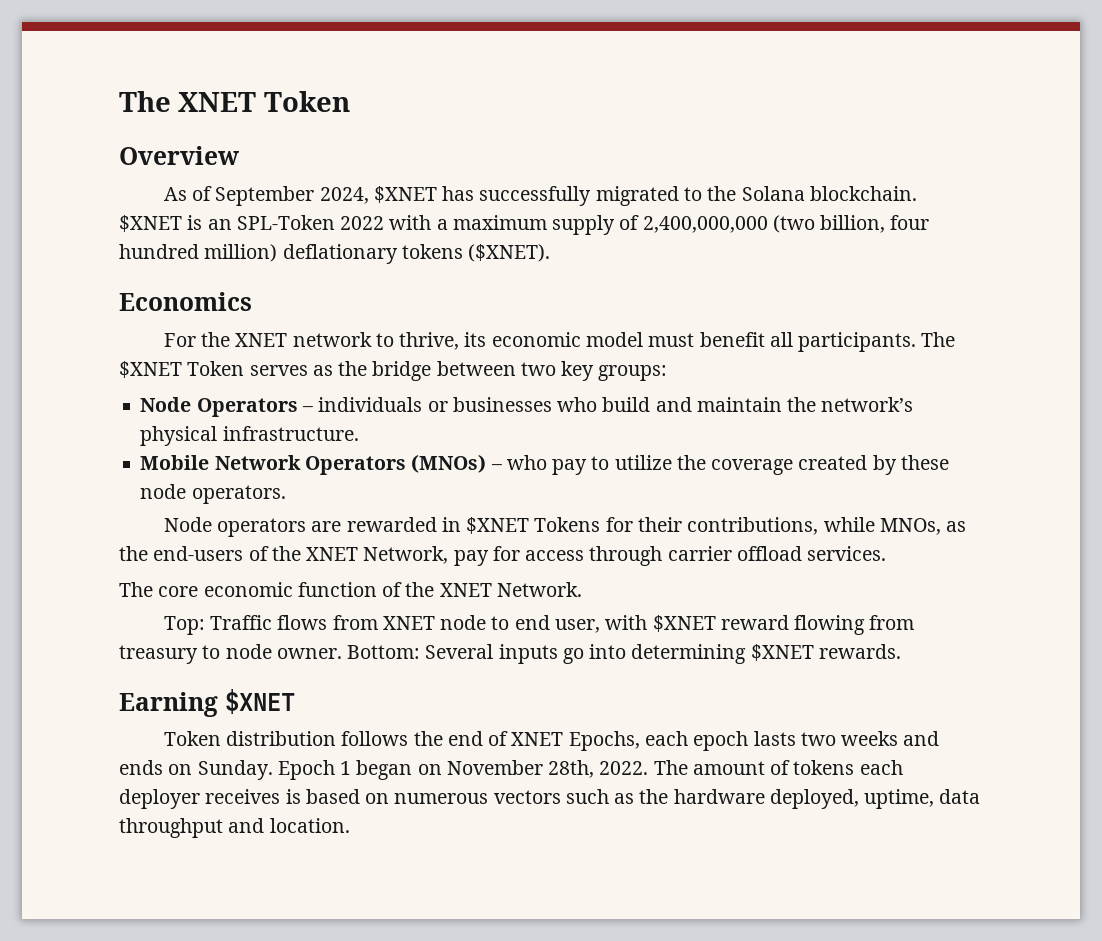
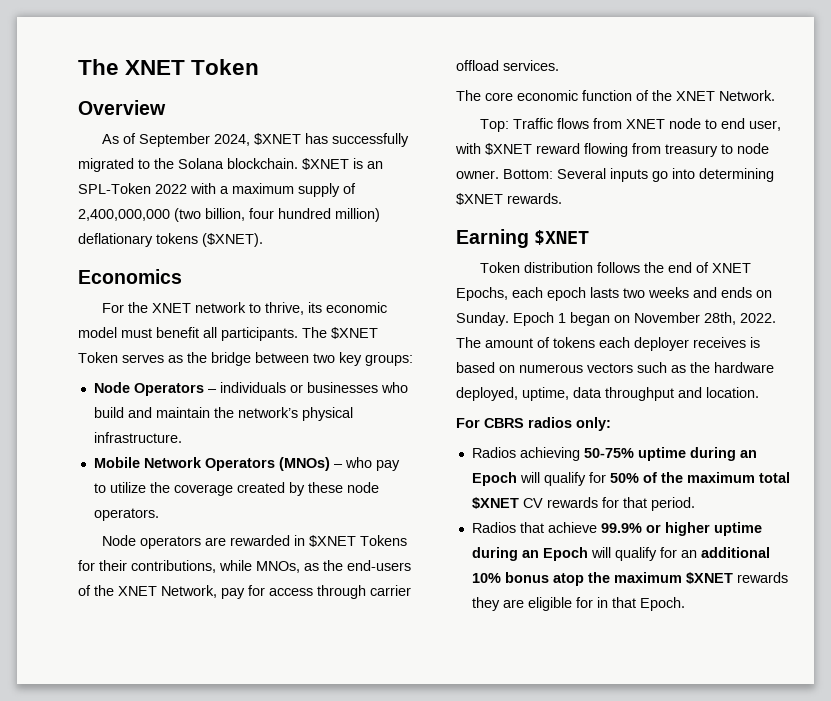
+ For CBRS radios only:
+ Radios achieving 50-75% uptime during an Epoch will qualify for 50% of the maximum total $XNET CV rewards for that period.
+ Radios that achieve 99.9% or higher uptime during an Epoch will qualify for an additional 10% bonus atop the maximum $XNET rewards they are eligible for in that Epoch.

